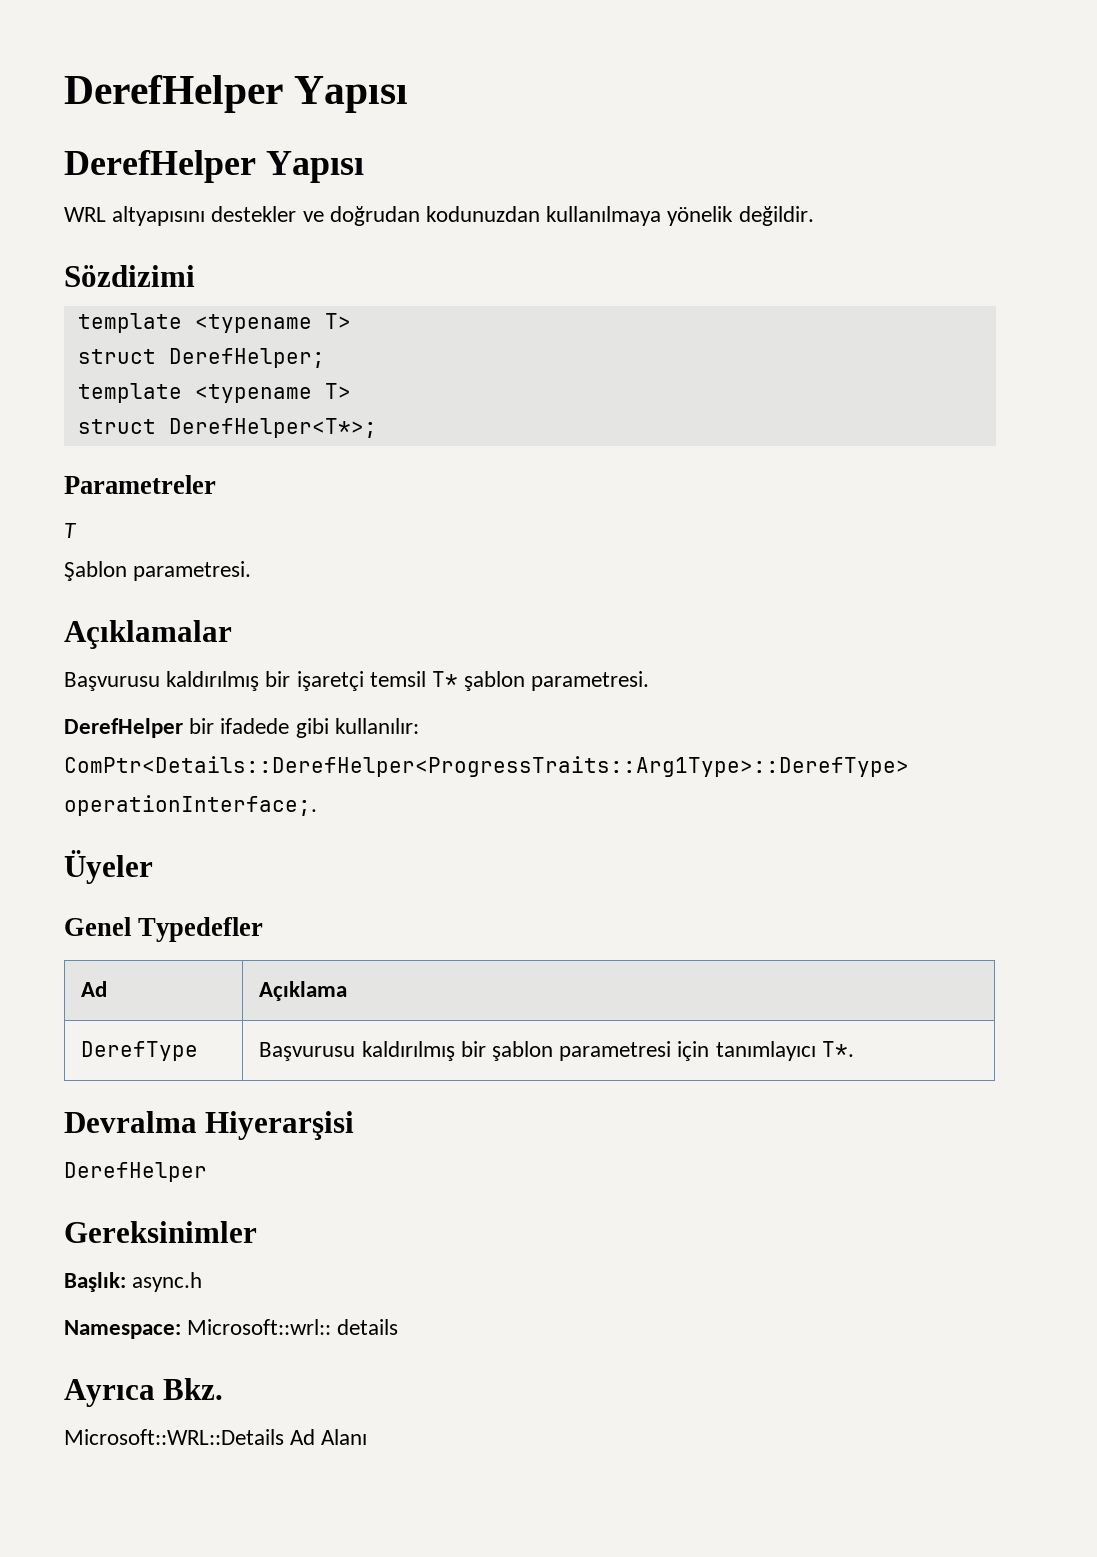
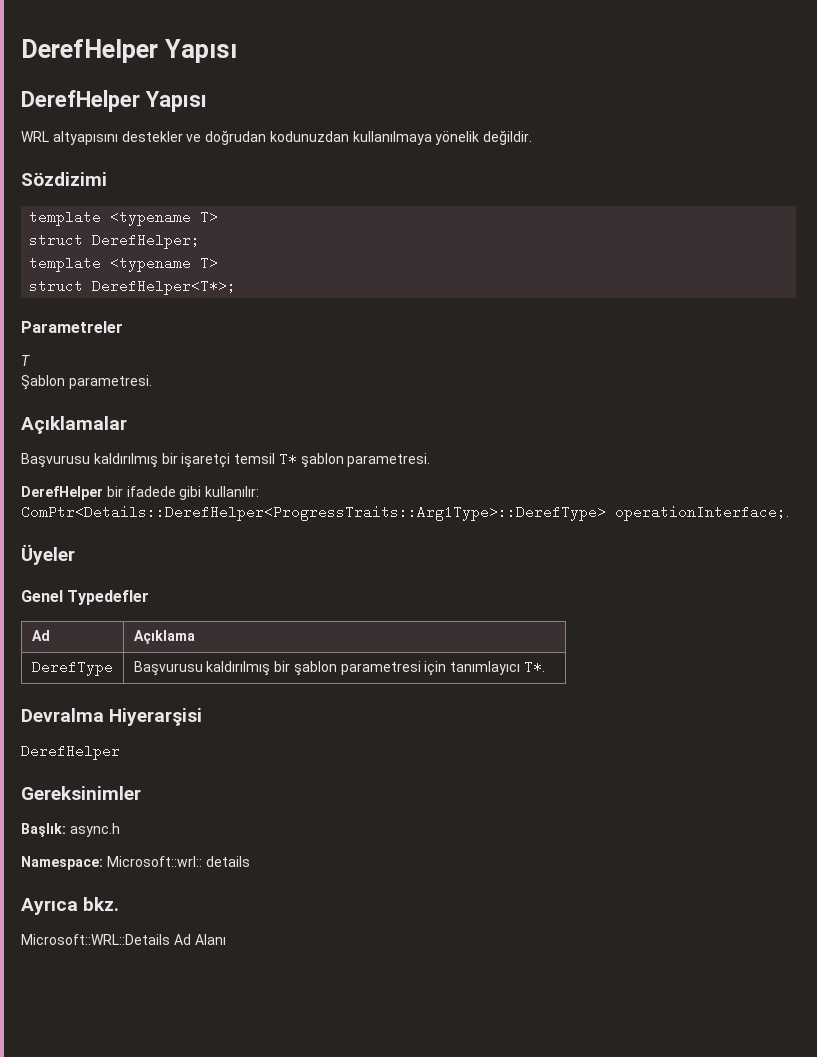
- Ayrıca Bkz.
+ Ayrıca bkz.

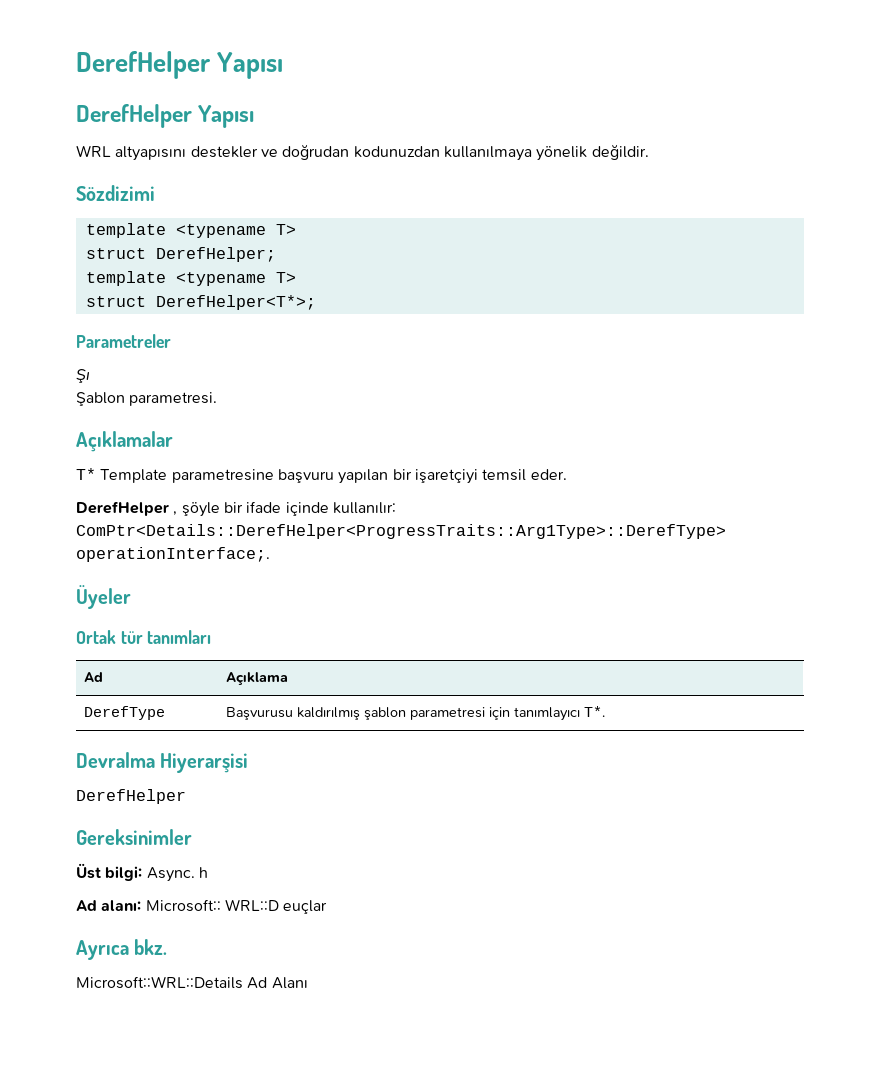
- T
+ Şı
- Başvurusu kaldırılmış bir işaretçi temsil T* şablon parametresi.
- DerefHelper bir ifadede gibi kullanılır: ComPtr<Details::DerefHelper<ProgressTraits::Arg1Type>::DerefType> operationInterface;.
+ T* Template parametresine başvuru yapılan bir işaretçiyi temsil eder.
+ DerefHelper , şöyle bir ifade içinde kullanılır: ComPtr<Details::DerefHelper<ProgressTraits::Arg1Type>::DerefType> operationInterface;.
- Genel Typedefler
+ Ortak tür tanımları
- DerefType | Başvurusu kaldırılmış bir şablon parametresi için tanımlayıcı T*.
+ DerefType | Başvurusu kaldırılmış şablon parametresi için tanımlayıcı T*.
- Başlık: async.h
- Namespace: Microsoft::wrl:: details
+ Üst bilgi: Async. h
+ Ad alanı: Microsoft:: WRL::D euçlar

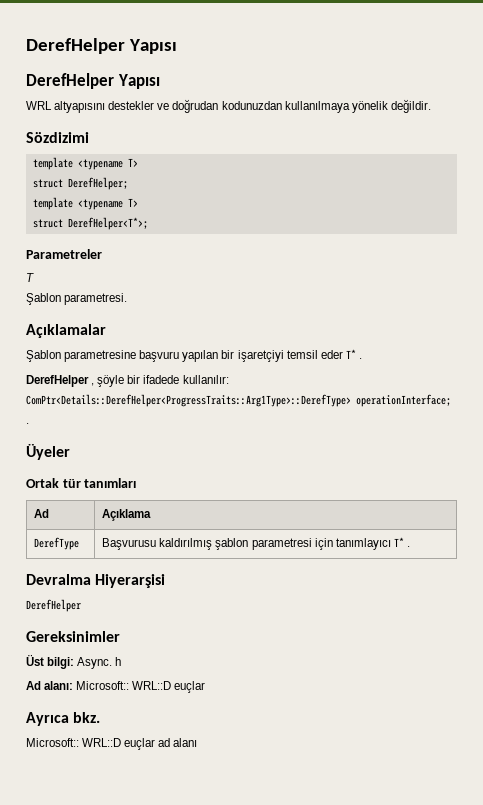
- Şı
+ T
- T* Template parametresine başvuru yapılan bir işaretçiyi temsil eder.
+ Şablon parametresine başvuru yapılan bir işaretçiyi temsil eder T* .
- DerefHelper , şöyle bir ifade içinde kullanılır: ComPtr<Details::DerefHelper<ProgressTraits::Arg1Type>::DerefType> operationInterface;.
+ DerefHelper , şöyle bir ifadede kullanılır: ComPtr<Details::DerefHelper<ProgressTraits::Arg1Type>::DerefType> operationInterface; .
- DerefType | Başvurusu kaldırılmış şablon parametresi için tanımlayıcı T*.
+ DerefType | Başvurusu kaldırılmış şablon parametresi için tanımlayıcı T* .
- Microsoft::WRL::Details Ad Alanı
+ Microsoft:: WRL::D euçlar ad alanı

